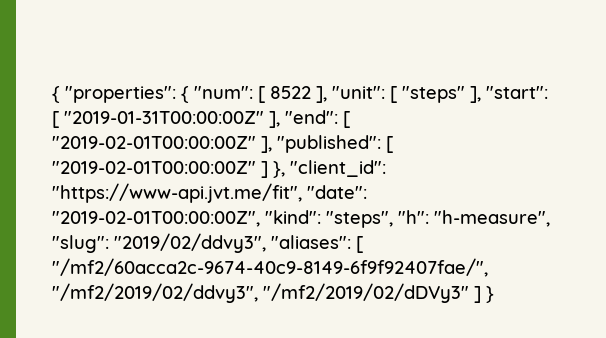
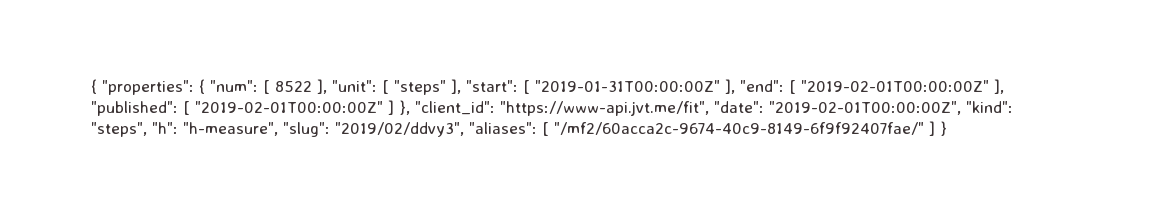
- { "properties": { "num": [ 8522 ], "unit": [ "steps" ], "start": [ "2019-01-31T00:00:00Z" ], "end": [ "2019-02-01T00:00:00Z" ], "published": [ "2019-02-01T00:00:00Z" ] }, "client_id": "https://www-api.jvt.me/fit", "date": "2019-02-01T00:00:00Z", "kind": "steps", "h": "h-measure", "slug": "2019/02/ddvy3", "aliases": [ "/mf2/60acca2c-9674-40c9-8149-6f9f92407fae/", "/mf2/2019/02/ddvy3", "/mf2/2019/02/dDVy3" ] }
+ { "properties": { "num": [ 8522 ], "unit": [ "steps" ], "start": [ "2019-01-31T00:00:00Z" ], "end": [ "2019-02-01T00:00:00Z" ], "published": [ "2019-02-01T00:00:00Z" ] }, "client_id": "https://www-api.jvt.me/fit", "date": "2019-02-01T00:00:00Z", "kind": "steps", "h": "h-measure", "slug": "2019/02/ddvy3", "aliases": [ "/mf2/60acca2c-9674-40c9-8149-6f9f92407fae/" ] }

